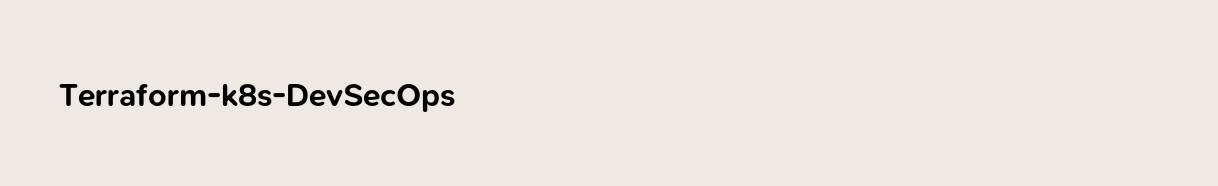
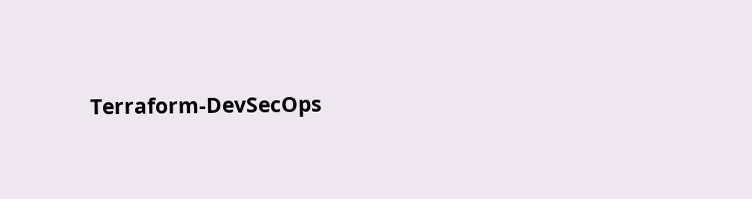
- Terraform-k8s-DevSecOps
+ Terraform-DevSecOps

